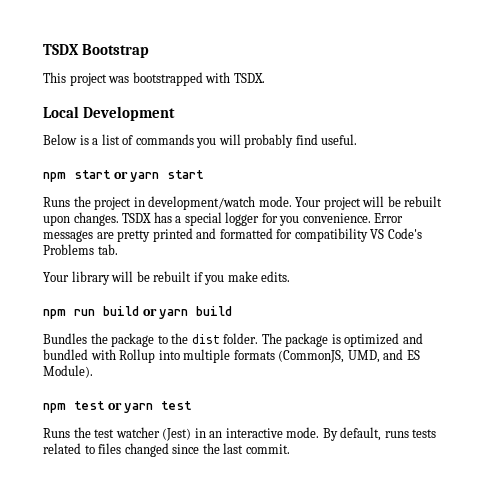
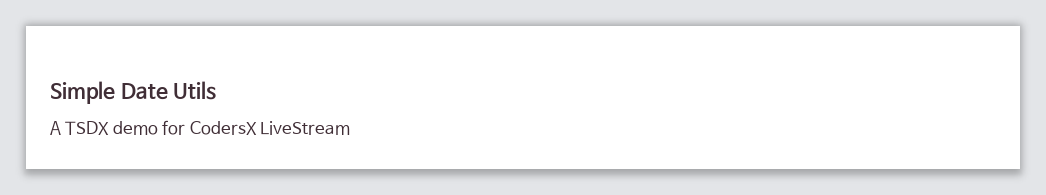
- TSDX Bootstrap
- This project was bootstrapped with TSDX.
- Local Development
- Below is a list of commands you will probably find useful.
- npm start or yarn start
- Runs the project in development/watch mode. Your project will be rebuilt upon changes. TSDX has a special logger for you convenience. Error messages are pretty printed and formatted for compatibility VS Code's Problems tab.
- Your library will be rebuilt if you make edits.
- npm run build or yarn build
- Bundles the package to the dist folder. The package is optimized and bundled with Rollup into multiple formats (CommonJS, UMD, and ES Module).
- npm test or yarn test
- Runs the test watcher (Jest) in an interactive mode. By default, runs tests related to files changed since the last commit.
+ Simple Date Utils
+ A TSDX demo for CodersX LiveStream

